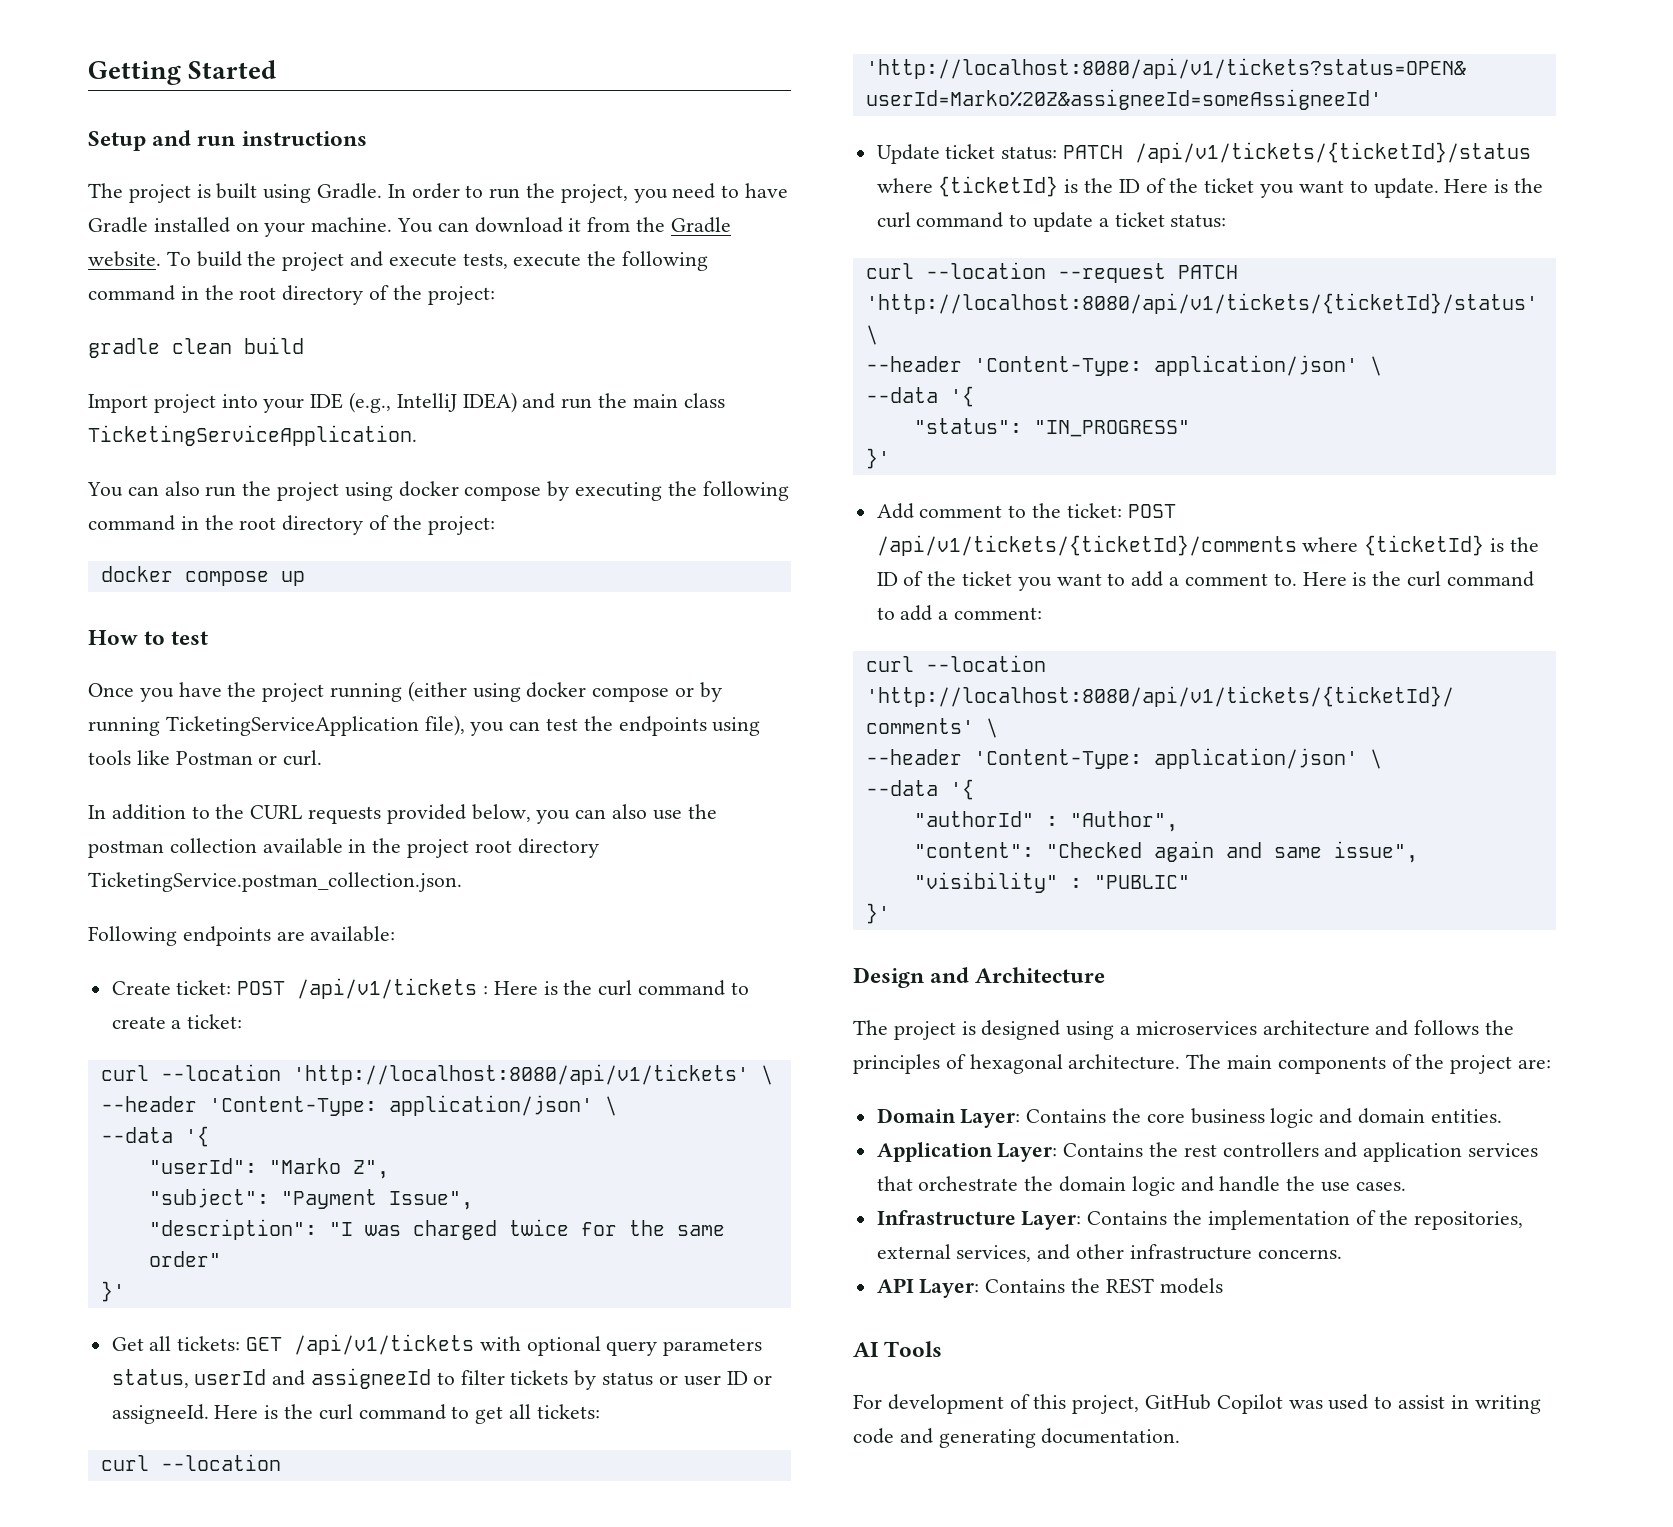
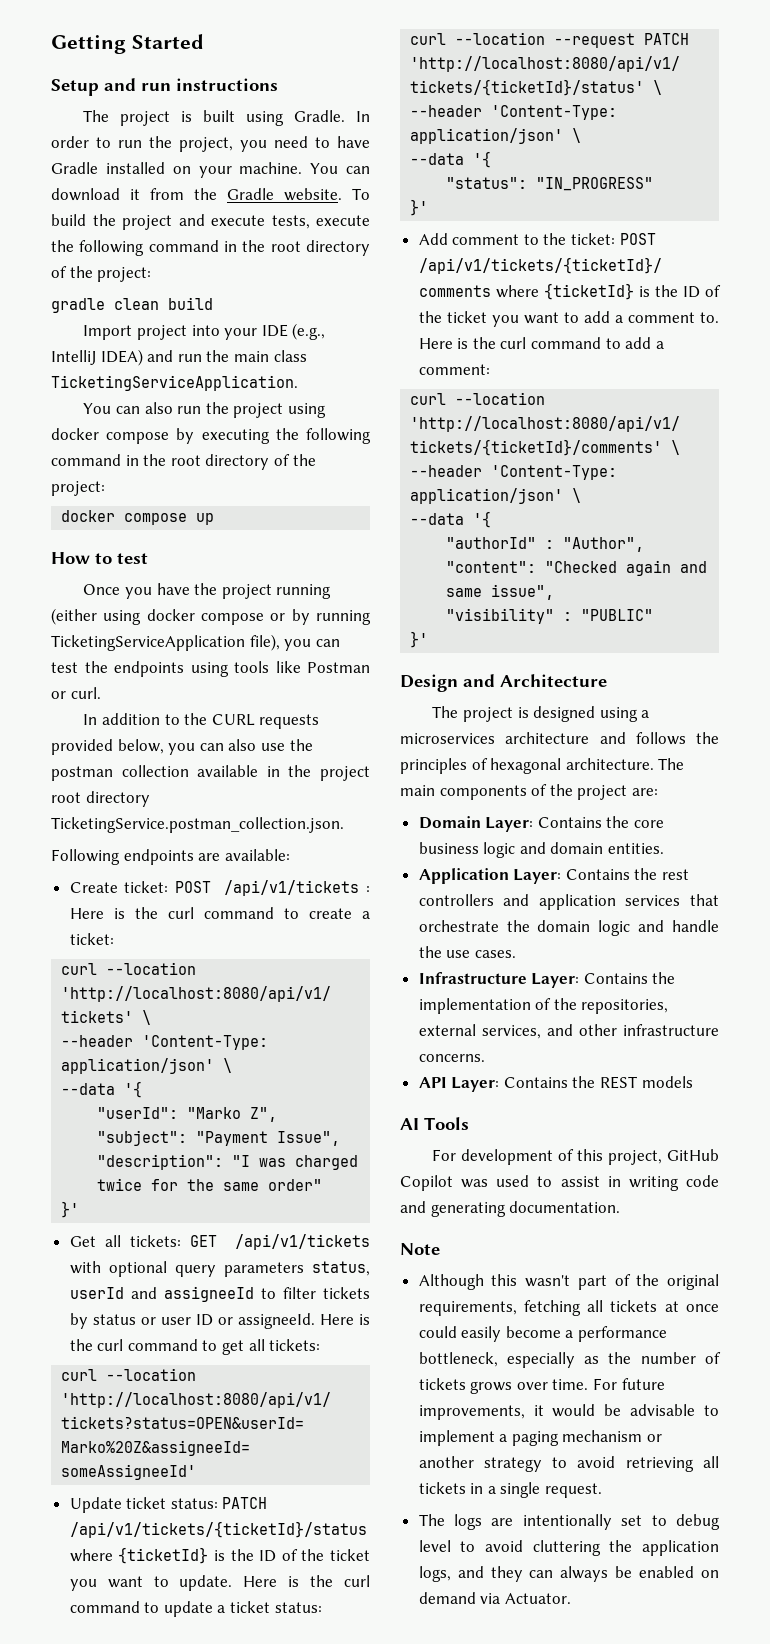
+ Note
+ Although this wasn't part of the original requirements, fetching all tickets at once could easily become a performance bottleneck, especially as the number of tickets grows over time. For future improvements, it would be advisable to implement a paging mechanism or another strategy to avoid retrieving all tickets in a single request.
+ The logs are intentionally set to debug level to avoid cluttering the application logs, and they can always be enabled on demand via Actuator.

